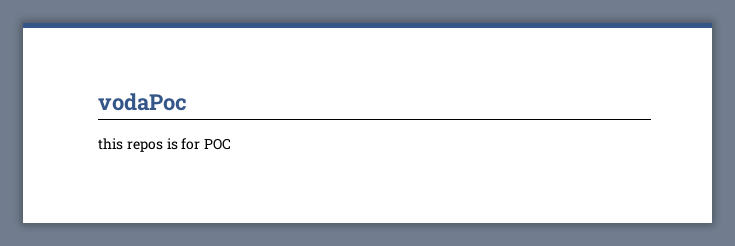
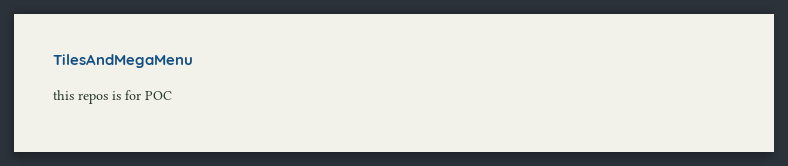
- vodaPoc
+ TilesAndMegaMenu

